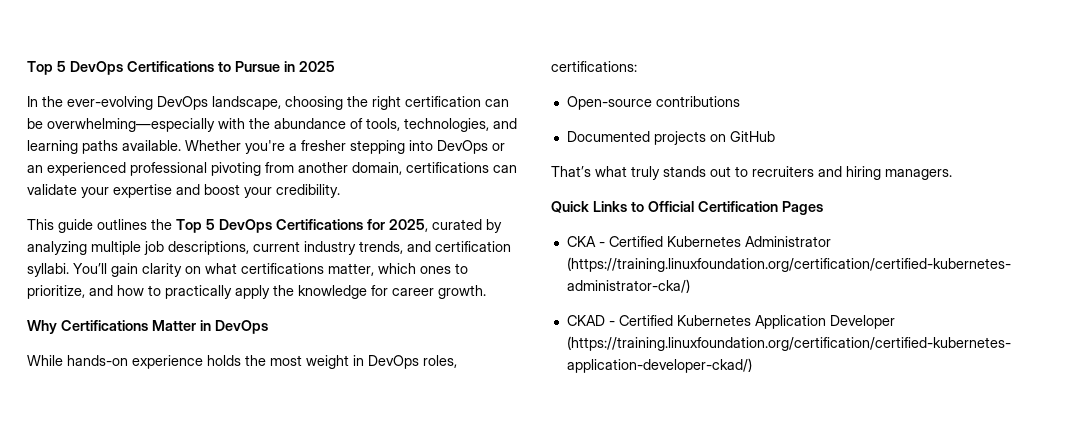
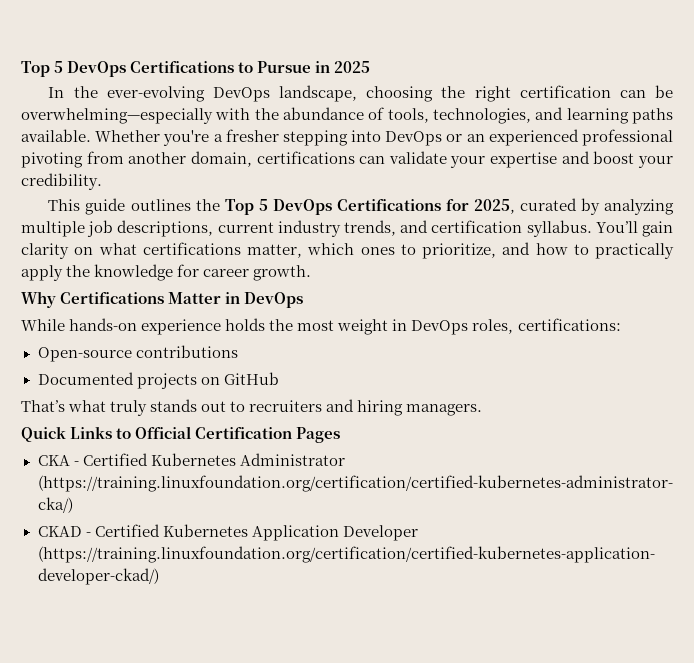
- This guide outlines the Top 5 DevOps Certifications for 2025, curated by analyzing multiple job descriptions, current industry trends, and certification syllabi.
+ This guide outlines the Top 5 DevOps Certifications for 2025, curated by analyzing multiple job descriptions, current industry trends, and certification syllabus.

